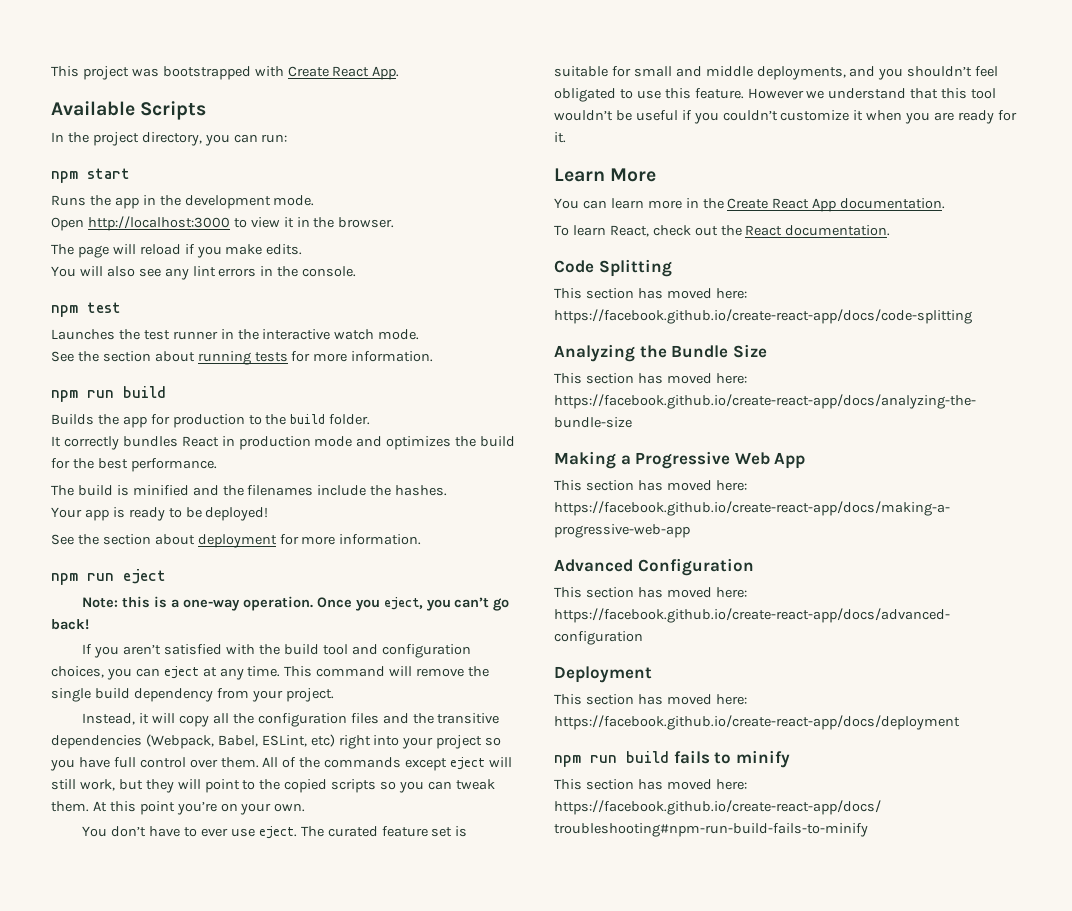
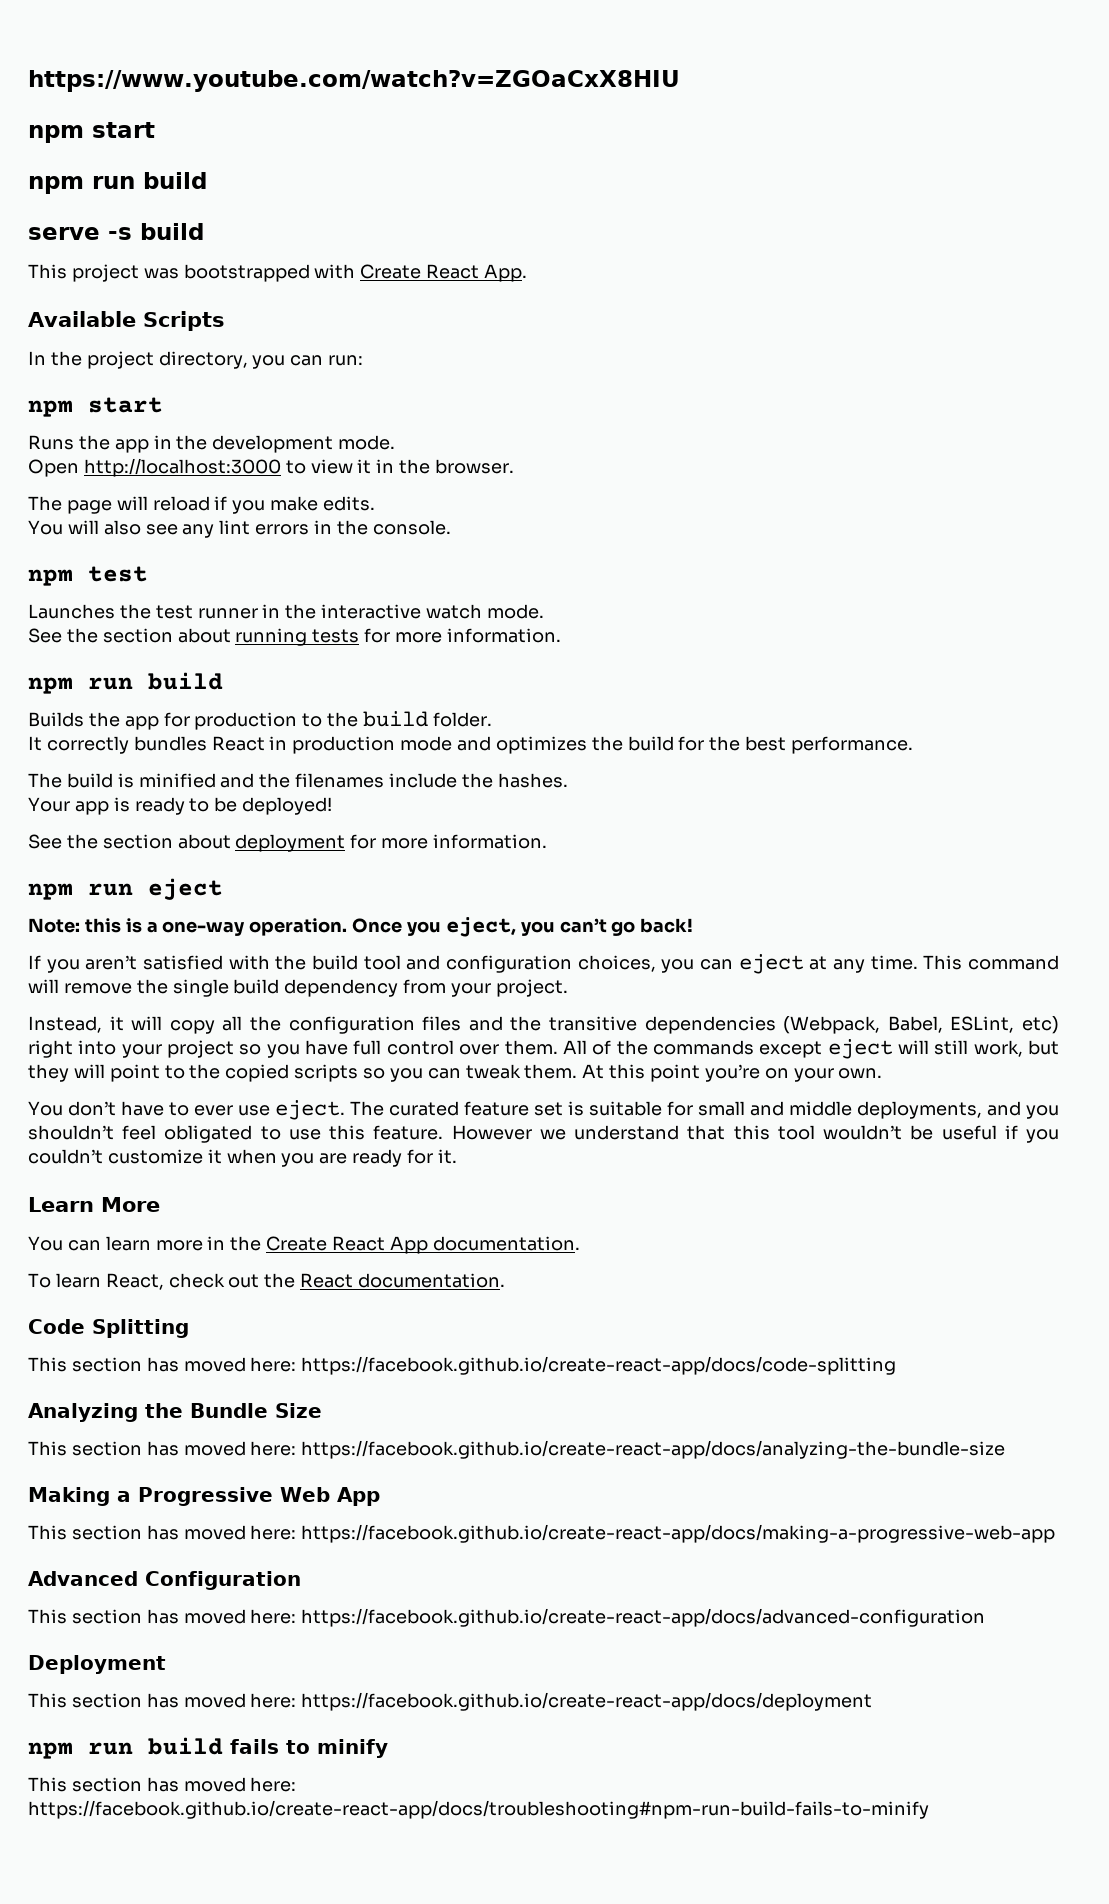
+ https://www.youtube.com/watch?v=ZGOaCxX8HIU
+ npm start
+ npm run build
+ serve -s build

